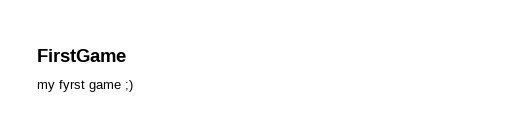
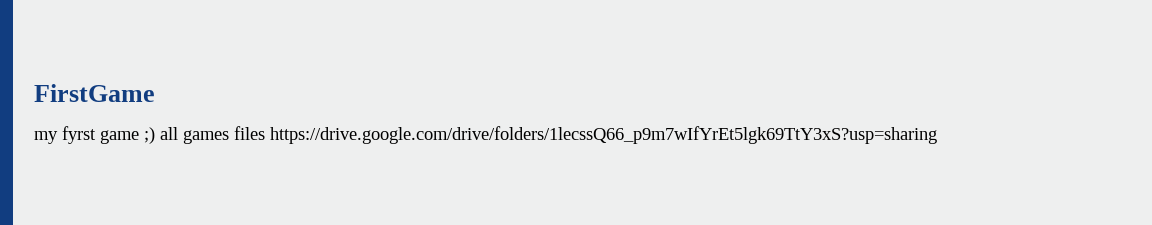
- my fyrst game ;)
+ my fyrst game ;) all games files https://drive.google.com/drive/folders/1lecssQ66_p9m7wIfYrEt5lgk69TtY3xS?usp=sharing

